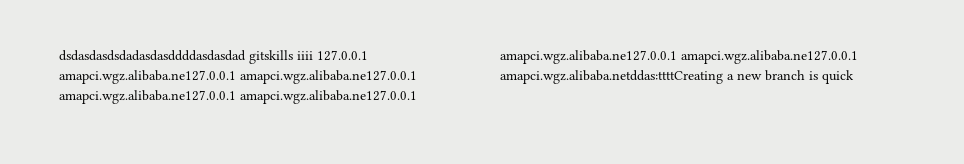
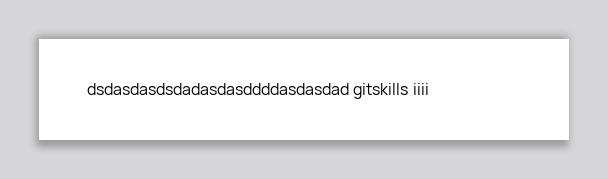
- dsdasdasdsdadasdasddddasdasdad gitskills iiii 127.0.0.1 amapci.wgz.alibaba.ne127.0.0.1 amapci.wgz.alibaba.ne127.0.0.1 amapci.wgz.alibaba.ne127.0.0.1 amapci.wgz.alibaba.ne127.0.0.1 amapci.wgz.alibaba.ne127.0.0.1 amapci.wgz.alibaba.ne127.0.0.1 amapci.wgz.alibaba.netddas:ttttCreating a new branch is quick
+ dsdasdasdsdadasdasddddasdasdad gitskills iiii

